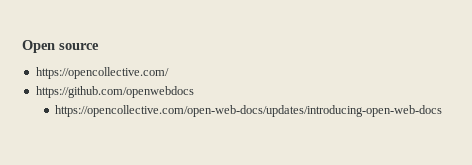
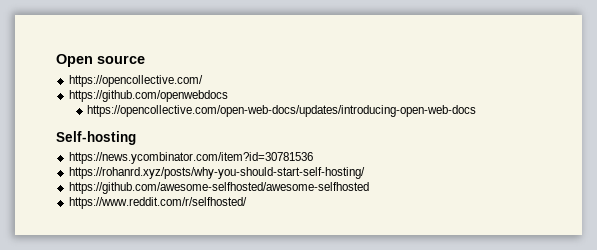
+ Self-hosting
+ https://news.ycombinator.com/item?id=30781536
+ https://rohanrd.xyz/posts/why-you-should-start-self-hosting/
+ https://github.com/awesome-selfhosted/awesome-selfhosted
+ https://www.reddit.com/r/selfhosted/

